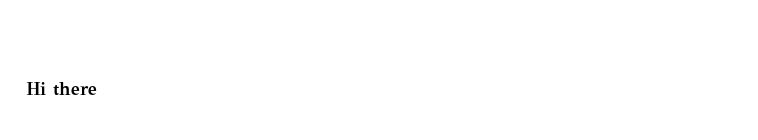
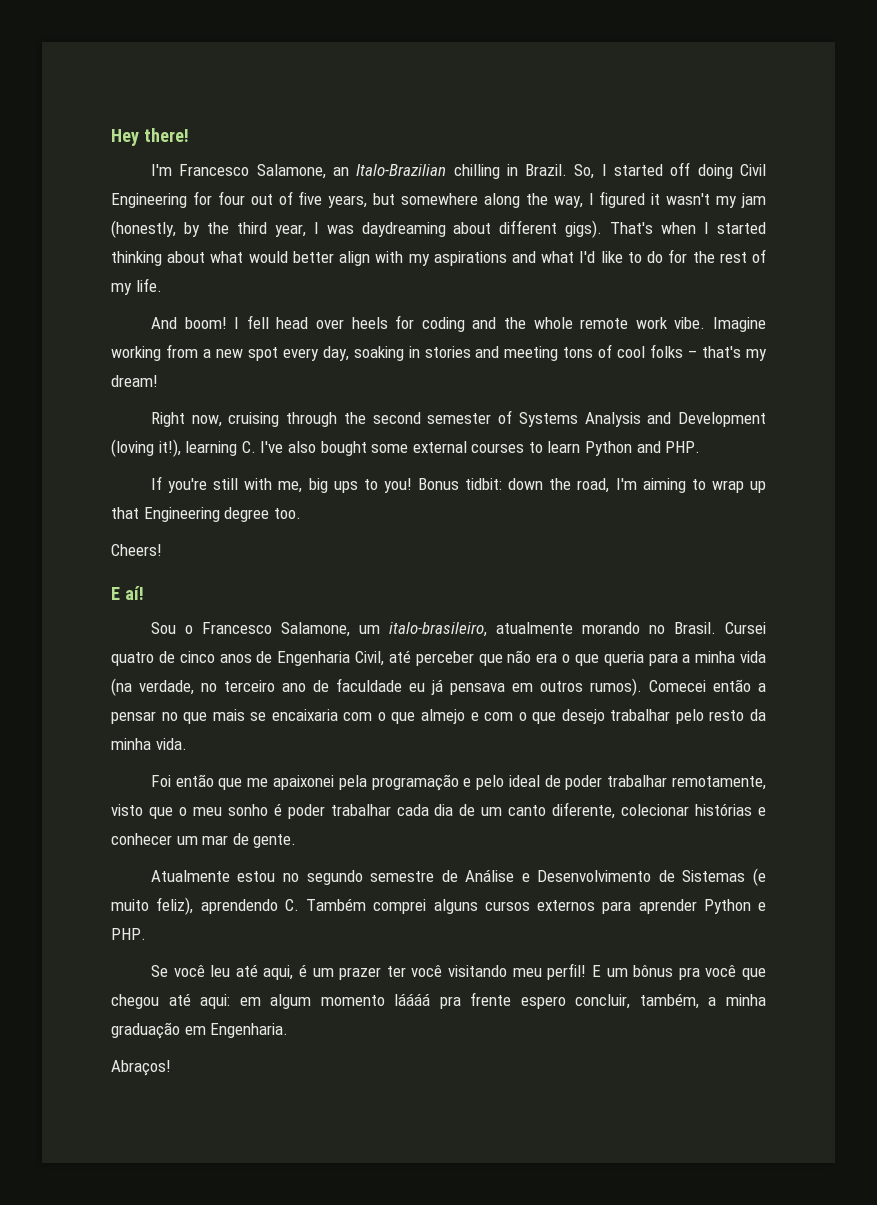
- Hi there
+ Hey there!
+ I'm Francesco Salamone, an Italo-Brazilian chilling in Brazil. So, I started off doing Civil Engineering for four out of five years, but somewhere along the way, I figured it wasn't my jam (honestly, by the third year, I was daydreaming about different gigs). That's when I started thinking about what would better align with my aspirations and what I'd like to do for the rest of my life.
+ And boom! I fell head over heels for coding and the whole remote work vibe. Imagine working from a new spot every day, soaking in stories and meeting tons of cool folks – that's my dream!
+ Right now, cruising through the second semester of Systems Analysis and Development (loving it!), learning C. I've also bought some external courses to learn Python and PHP.
+ If you're still with me, big ups to you! Bonus tidbit: down the road, I'm aiming to wrap up that Engineering degree too.
+ Cheers!
+ E aí!
+ Sou o Francesco Salamone, um italo-brasileiro, atualmente morando no Brasil. Cursei quatro de cinco anos de Engenharia Civil, até perceber que não era o que queria para a minha vida (na verdade, no terceiro ano de faculdade eu já pensava em outros rumos). Comecei então a pensar no que mais se encaixaria com o que almejo e com o que desejo trabalhar pelo resto da minha vida.
+ Foi então que me apaixonei pela programação e pelo ideal de poder trabalhar remotamente, visto que o meu sonho é poder trabalhar cada dia de um canto diferente, colecionar histórias e conhecer um mar de gente.
+ Atualmente estou no segundo semestre de Análise e Desenvolvimento de Sistemas (e muito feliz), aprendendo C. Também comprei alguns cursos externos para aprender Python e PHP.
+ Se você leu até aqui, é um prazer ter você visitando meu perfil! E um bônus pra você que chegou até aqui: em algum momento láááá pra frente espero concluir, também, a minha graduação em Engenharia.
+ Abraços!

